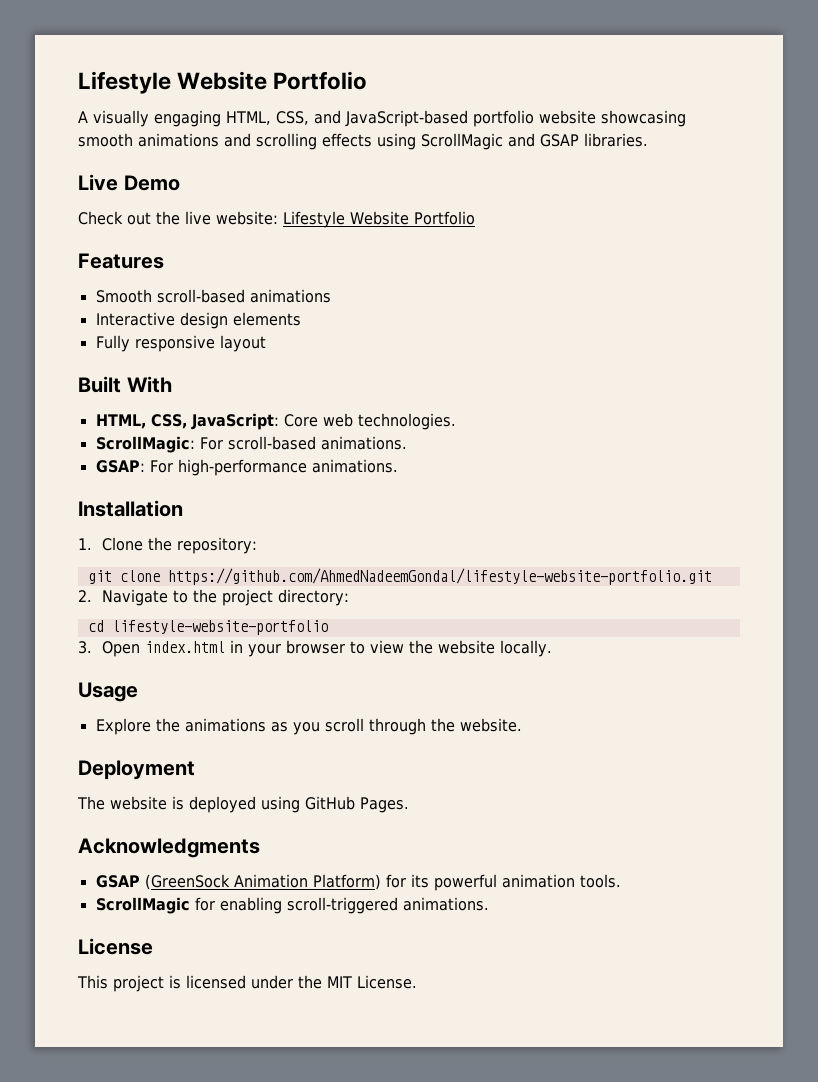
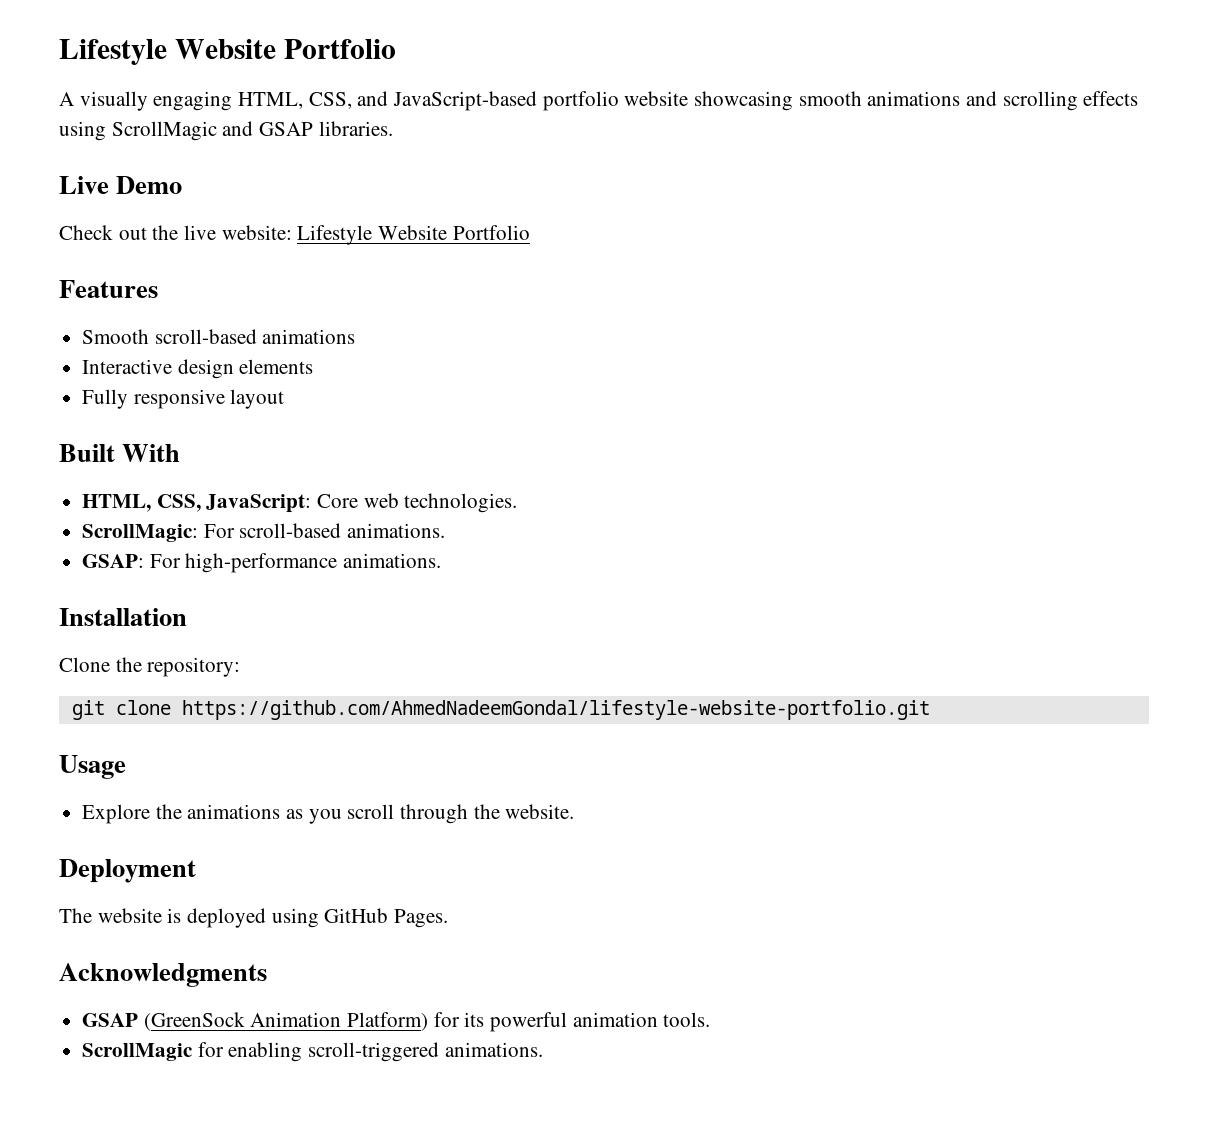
- 1. Clone the repository:
+ Clone the repository:
- 2. Navigate to the project directory:
- cd lifestyle-website-portfolio
- 3. Open index.html in your browser to view the website locally.
- License
- This project is licensed under the MIT License.

